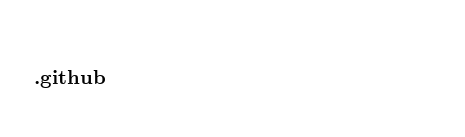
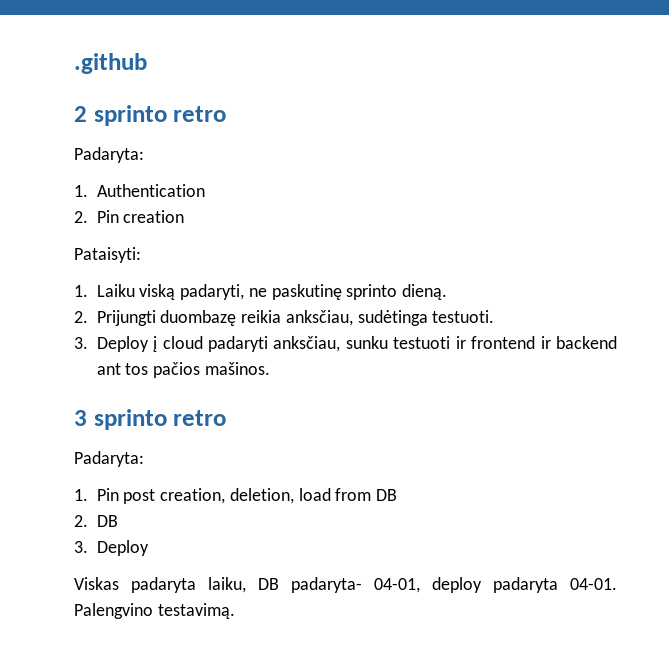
+ 2 sprinto retro
+ Padaryta:
+ 1. Authentication
+ 2. Pin creation
+ Pataisyti:
+ 1. Laiku viską padaryti, ne paskutinę sprinto dieną.
+ 2. Prijungti duombazę reikia anksčiau, sudėtinga testuoti.
+ 3. Deploy į cloud padaryti anksčiau, sunku testuoti ir frontend ir backend ant tos pačios mašinos.
+ 3 sprinto retro
+ Padaryta:
+ 1. Pin post creation, deletion, load from DB
+ 2. DB
+ 3. Deploy
+ Viskas padaryta laiku, DB padaryta- 04-01, deploy padaryta 04-01. Palengvino testavimą.

